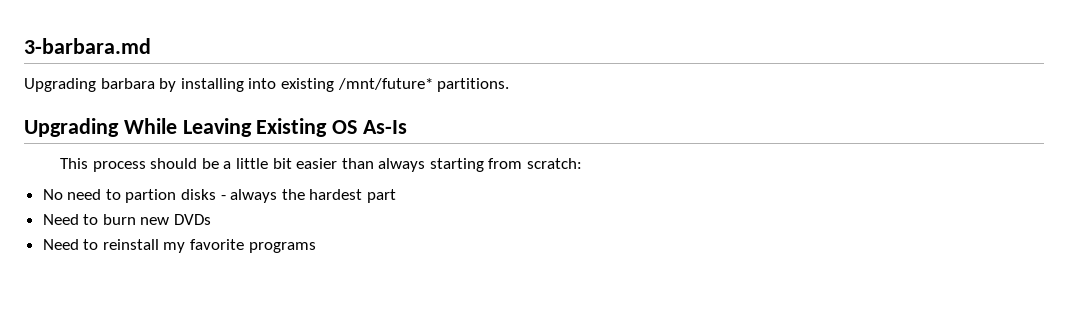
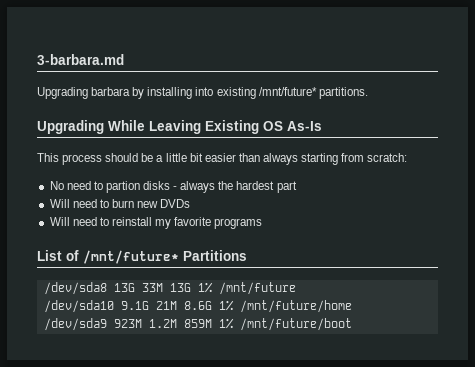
- Need to burn new DVDs
+ Will need to burn new DVDs
- Need to reinstall my favorite programs
+ Will need to reinstall my favorite programs
+ List of /mnt/future* Partitions
+ /dev/sda8 13G 33M 13G 1% /mnt/future
+ /dev/sda10 9.1G 21M 8.6G 1% /mnt/future/home
+ /dev/sda9 923M 1.2M 859M 1% /mnt/future/boot

